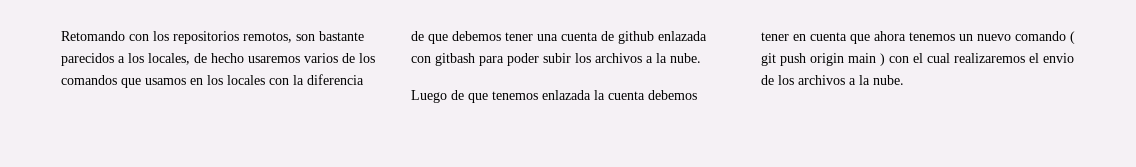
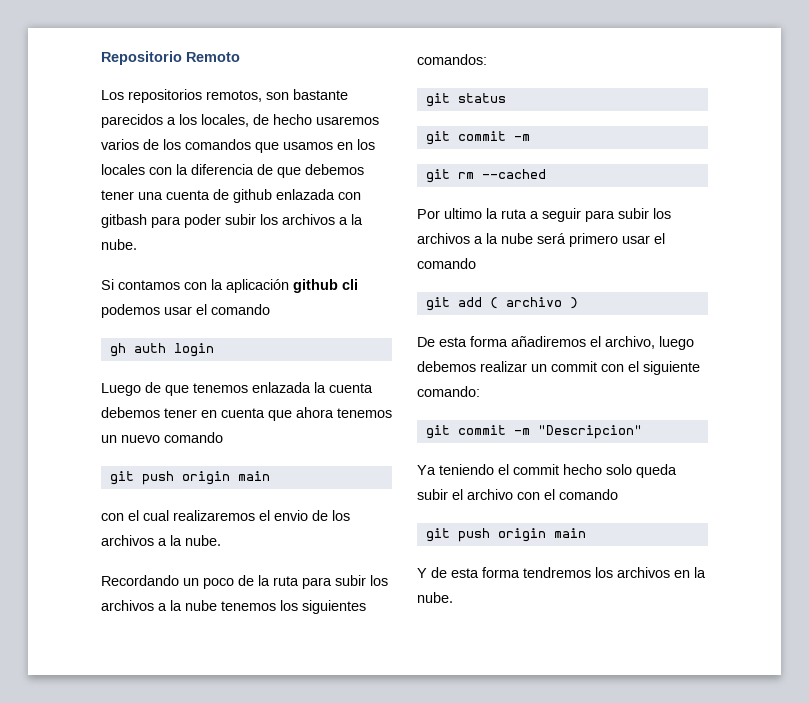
- Retomando con los repositorios remotos, son bastante parecidos a los locales, de hecho usaremos varios de los comandos que usamos en los locales con la diferencia de que debemos tener una cuenta de github enlazada con gitbash para poder subir los archivos a la nube.
+ Repositorio Remoto
+ Los repositorios remotos, son bastante parecidos a los locales, de hecho usaremos varios de los comandos que usamos en los locales con la diferencia de que debemos tener una cuenta de github enlazada con gitbash para poder subir los archivos a la nube.
+ Si contamos con la aplicación github cli podemos usar el comando
+ gh auth login
- Luego de que tenemos enlazada la cuenta debemos tener en cuenta que ahora tenemos un nuevo comando ( git push origin main ) con el cual realizaremos el envio de los archivos a la nube.
+ Luego de que tenemos enlazada la cuenta debemos tener en cuenta que ahora tenemos un nuevo comando
+ git push origin main
+ con el cual realizaremos el envio de los archivos a la nube.
+ Recordando un poco de la ruta para subir los archivos a la nube tenemos los siguientes comandos:
+ git status
+ git commit -m
+ git rm --cached
+ Por ultimo la ruta a seguir para subir los archivos a la nube será primero usar el comando
+ git add ( archivo )
+ De esta forma añadiremos el archivo, luego debemos realizar un commit con el siguiente comando:
+ git commit -m "Descripcion"
+ Ya teniendo el commit hecho solo queda subir el archivo con el comando
+ git push origin main
+ Y de esta forma tendremos los archivos en la nube.

